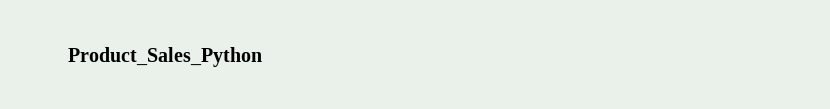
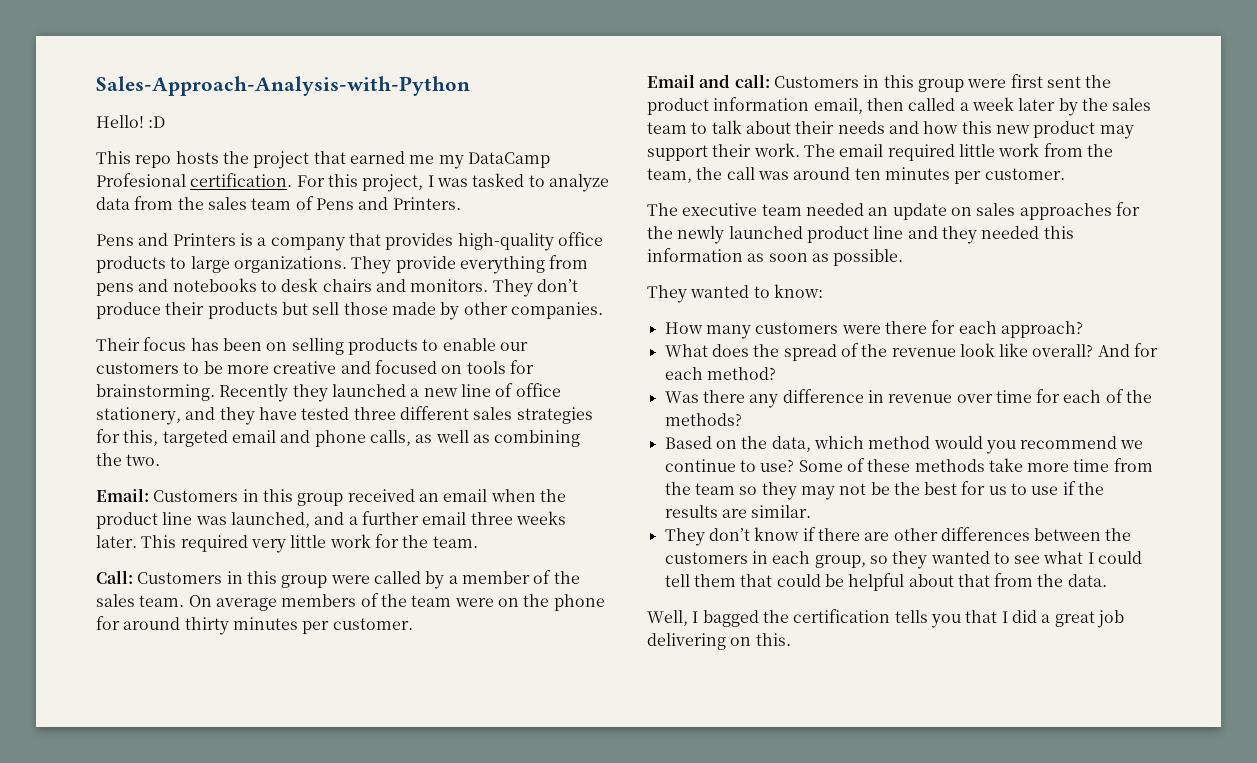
- Product_Sales_Python
+ Sales-Approach-Analysis-with-Python
+ Hello! :D
+ This repo hosts the project that earned me my DataCamp Profesional certification. For this project, I was tasked to analyze data from the sales team of Pens and Printers.
+ Pens and Printers is a company that provides high-quality office products to large organizations. They provide everything from pens and notebooks to desk chairs and monitors. They don’t produce their products but sell those made by other companies.
+ Their focus has been on selling products to enable our customers to be more creative and focused on tools for brainstorming. Recently they launched a new line of office stationery, and they have tested three different sales strategies for this, targeted email and phone calls, as well as combining the two.
+ Email: Customers in this group received an email when the product line was launched, and a further email three weeks later. This required very little work for the team.
+ Call: Customers in this group were called by a member of the sales team. On average members of the team were on the phone for around thirty minutes per customer.
+ Email and call: Customers in this group were first sent the product information email, then called a week later by the sales team to talk about their needs and how this new product may support their work. The email required little work from the team, the call was around ten minutes per customer.
+ The executive team needed an update on sales approaches for the newly launched product line and they needed this information as soon as possible.
+ They wanted to know:
+ How many customers were there for each approach?
+ What does the spread of the revenue look like overall? And for each method?
+ Was there any difference in revenue over time for each of the methods?
+ Based on the data, which method would you recommend we continue to use? Some of these methods take more time from the team so they may not be the best for us to use if the results are similar.
+ They don’t know if there are other differences between the customers in each group, so they wanted to see what I could tell them that could be helpful about that from the data.
+ Well, I bagged the certification tells you that I did a great job delivering on this.

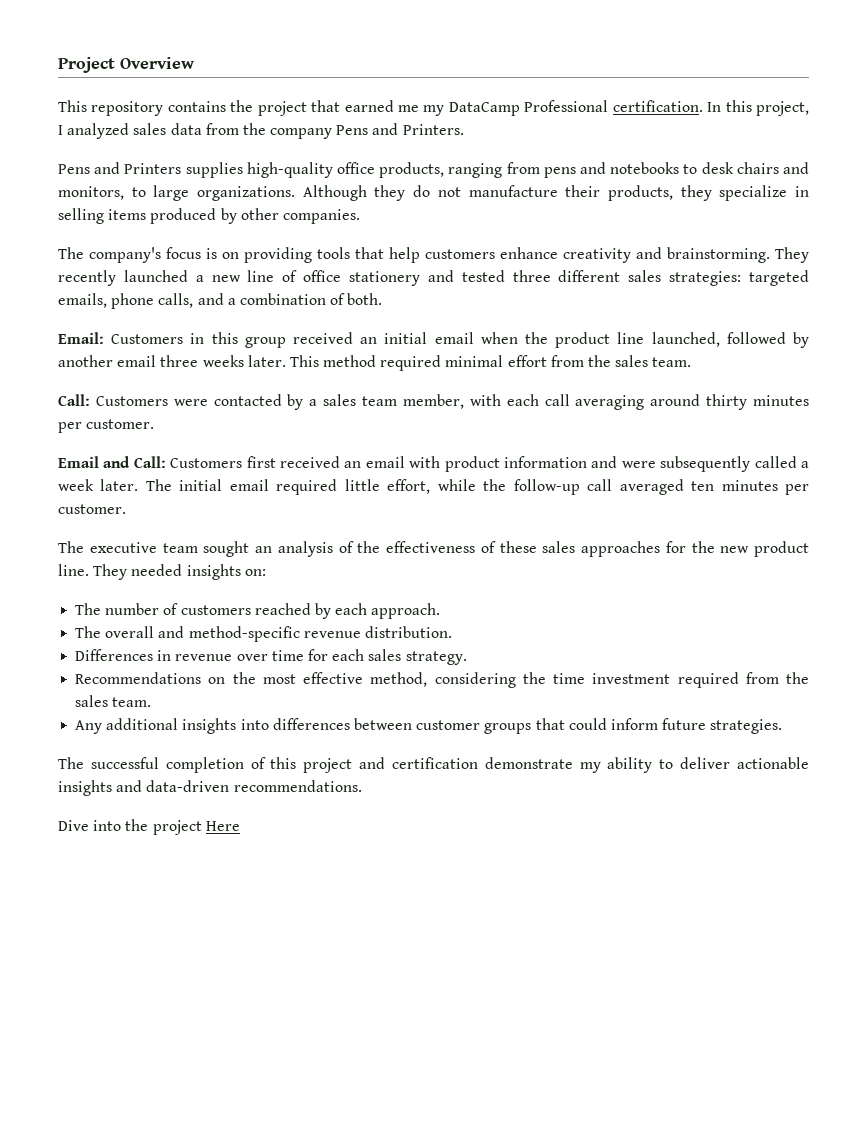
- Sales-Approach-Analysis-with-Python
- Hello! :D
- This repo hosts the project that earned me my DataCamp Profesional certification. For this project, I was tasked to analyze data from the sales team of Pens and Printers.
+ Project Overview
+ This repository contains the project that earned me my DataCamp Professional certification. In this project, I analyzed sales data from the company Pens and Printers.
- Pens and Printers is a company that provides high-quality office products to large organizations. They provide everything from pens and notebooks to desk chairs and monitors. They don’t produce their products but sell those made by other companies.
- Their focus has been on selling products to enable our customers to be more creative and focused on tools for brainstorming. Recently they launched a new line of office stationery, and they have tested three different sales strategies for this, targeted email and phone calls, as well as combining the two.
+ Pens and Printers supplies high-quality office products, ranging from pens and notebooks to desk chairs and monitors, to large organizations. Although they do not manufacture their products, they specialize in selling items produced by other companies.
+ The company's focus is on providing tools that help customers enhance creativity and brainstorming. They recently launched a new line of office stationery and tested three different sales strategies: targeted emails, phone calls, and a combination of both.
- Email: Customers in this group received an email when the product line was launched, and a further email three weeks later.
+ Email: Customers in this group received an initial email when the product line launched, followed by another email three weeks later.
- This required very little work for the team.
- Call: Customers in this group were called by a member of the sales team. On average members of the team were on the phone for around thirty minutes per customer.
+ This method required minimal effort from the sales team.
+ Call: Customers were contacted by a sales team member, with each call averaging around thirty minutes per customer.
- Email and call: Customers in this group were first sent the product information email, then called a week later by the sales team to talk about their needs and how this new product may support their work. The email required little work from the team, the call was around ten minutes per customer.
+ Email and Call: Customers first received an email with product information and were subsequently called a week later. The initial email required little effort, while the follow-up call averaged ten minutes per customer.
- The executive team needed an update on sales approaches for the newly launched product line and they needed this information as soon as possible.
- They wanted to know:
- How many customers were there for each approach?
- What does the spread of the revenue look like overall? And for each method?
- Was there any difference in revenue over time for each of the methods?
- Based on the data, which method would you recommend we continue to use? Some of these methods take more time from the team so they may not be the best for us to use if the results are similar.
- They don’t know if there are other differences between the customers in each group, so they wanted to see what I could tell them that could be helpful about that from the data.
- Well, I bagged the certification tells you that I did a great job delivering on this.
+ The executive team sought an analysis of the effectiveness of these sales approaches for the new product line. They needed insights on:
+ The number of customers reached by each approach.
+ The overall and method-specific revenue distribution.
+ Differences in revenue over time for each sales strategy.
+ Recommendations on the most effective method, considering the time investment required from the sales team.
+ Any additional insights into differences between customer groups that could inform future strategies.
+ The successful completion of this project and certification demonstrate my ability to deliver actionable insights and data-driven recommendations.
+ Dive into the project Here

